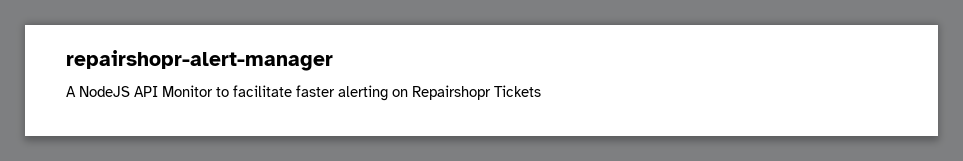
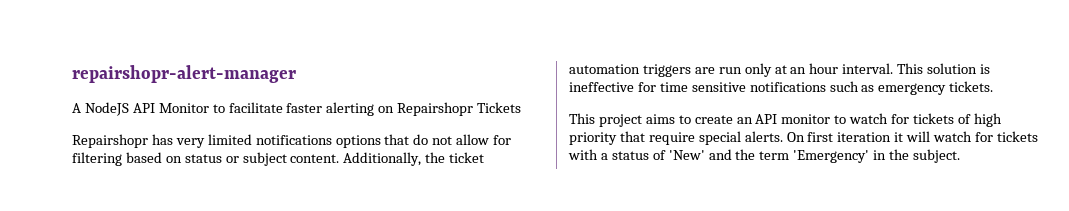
+ Repairshopr has very limited notifications options that do not allow for filtering based on status or subject content. Additionally, the ticket automation triggers are run only at an hour interval. This solution is ineffective for time sensitive notifications such as emergency tickets.
+ This project aims to create an API monitor to watch for tickets of high priority that require special alerts. On first iteration it will watch for tickets with a status of 'New' and the term 'Emergency' in the subject.

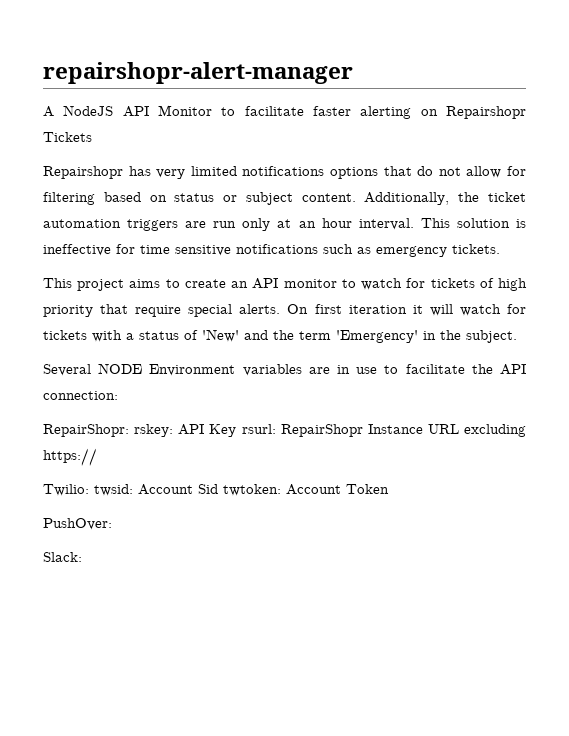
+ Several NODE Environment variables are in use to facilitate the API connection:
+ RepairShopr: rskey: API Key rsurl: RepairShopr Instance URL excluding https://
+ Twilio: twsid: Account Sid twtoken: Account Token
+ PushOver:
+ Slack:

